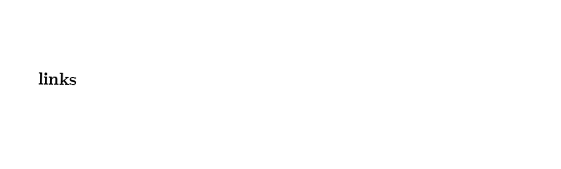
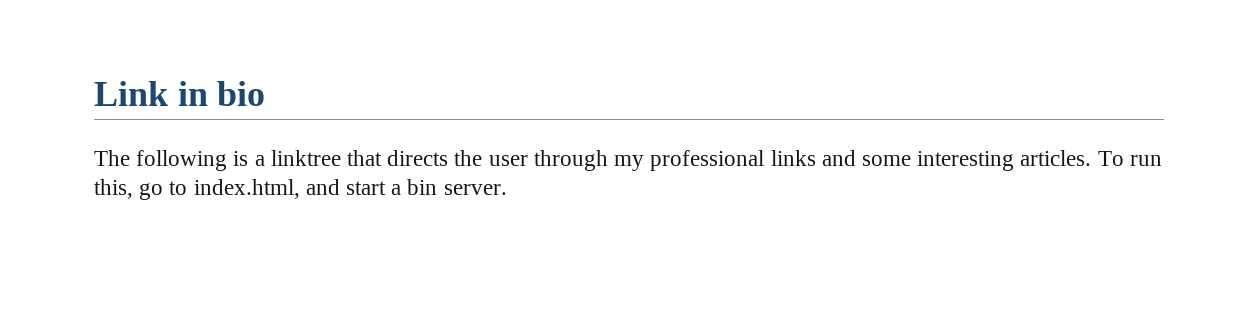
- links
+ Link in bio
+ The following is a linktree that directs the user through my professional links and some interesting articles. To run this, go to index.html, and start a bin server.

